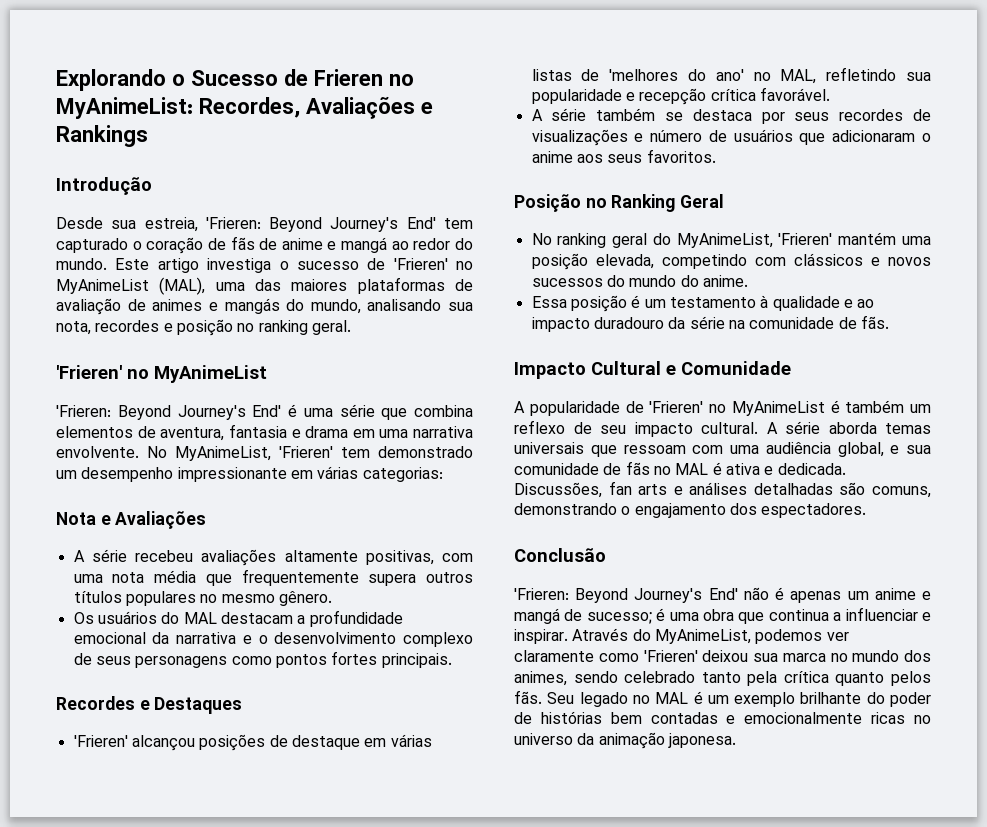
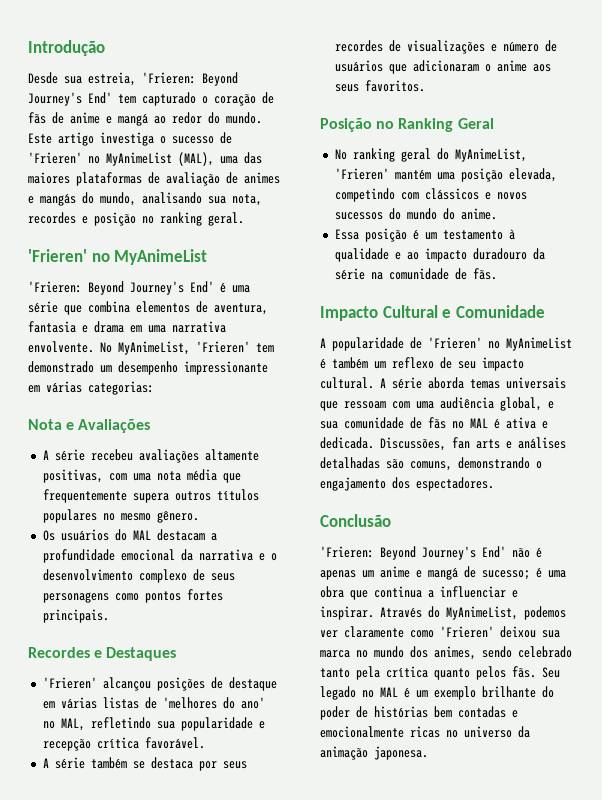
- Explorando o Sucesso de Frieren no MyAnimeList: Recordes, Avaliações e Rankings

